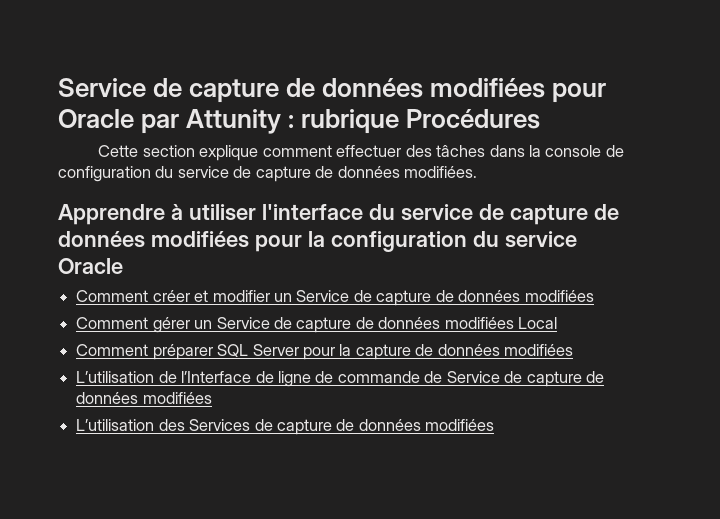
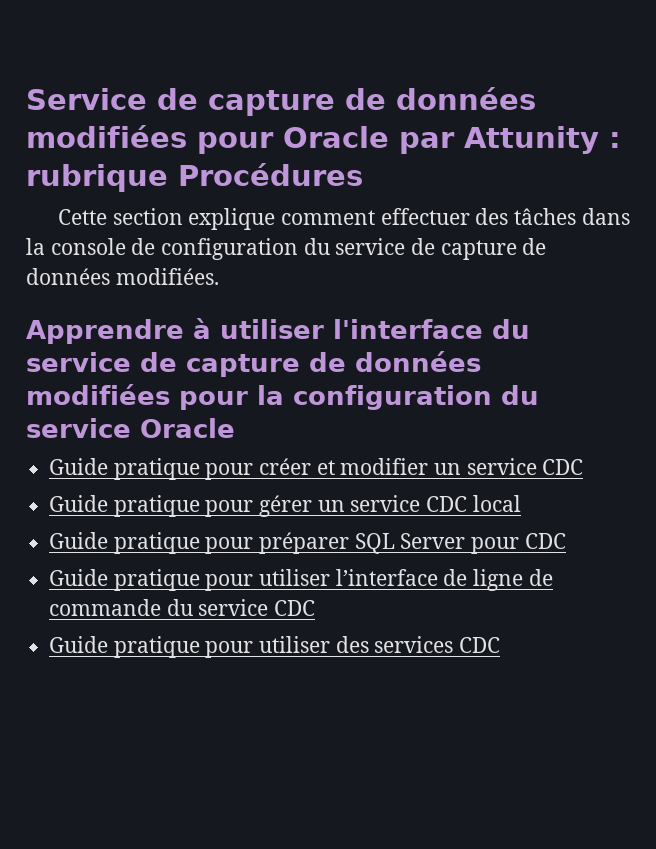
- Comment créer et modifier un Service de capture de données modifiées
- Comment gérer un Service de capture de données modifiées Local
- Comment préparer SQL Server pour la capture de données modifiées
- L’utilisation de l’Interface de ligne de commande de Service de capture de données modifiées
- L’utilisation des Services de capture de données modifiées
+ Guide pratique pour créer et modifier un service CDC
+ Guide pratique pour gérer un service CDC local
+ Guide pratique pour préparer SQL Server pour CDC
+ Guide pratique pour utiliser l’interface de ligne de commande du service CDC
+ Guide pratique pour utiliser des services CDC

